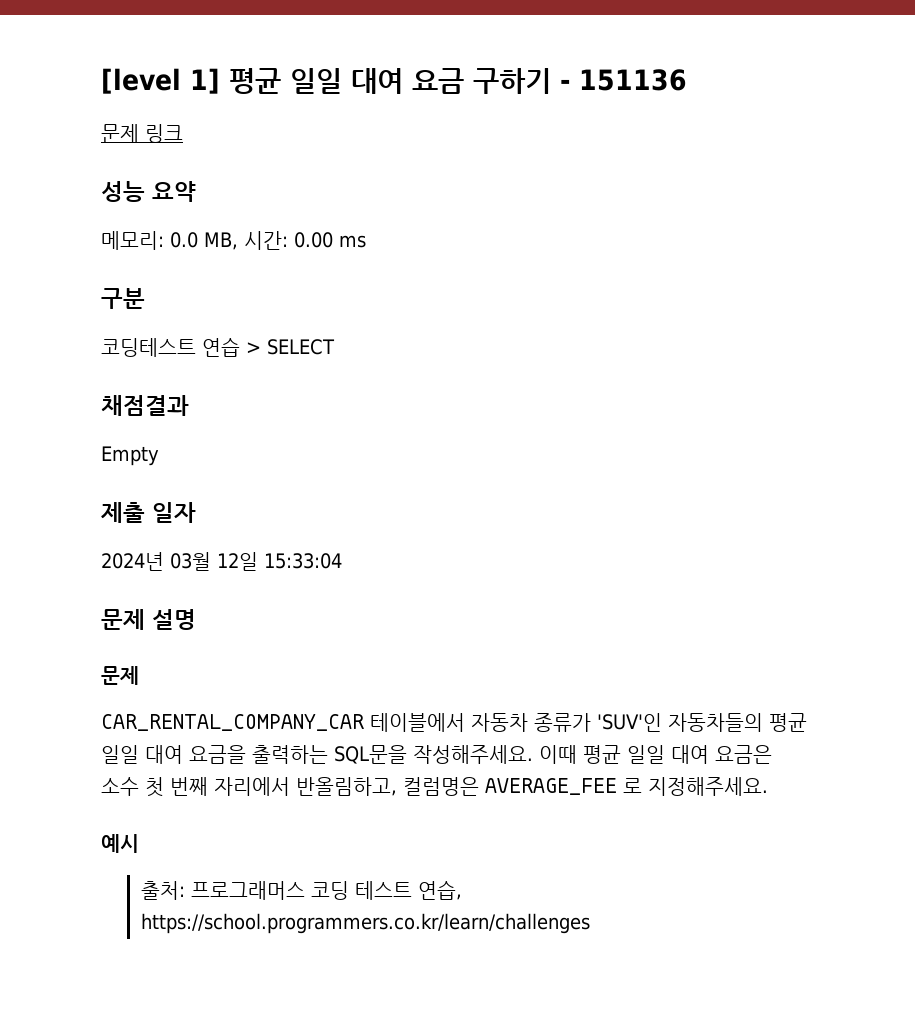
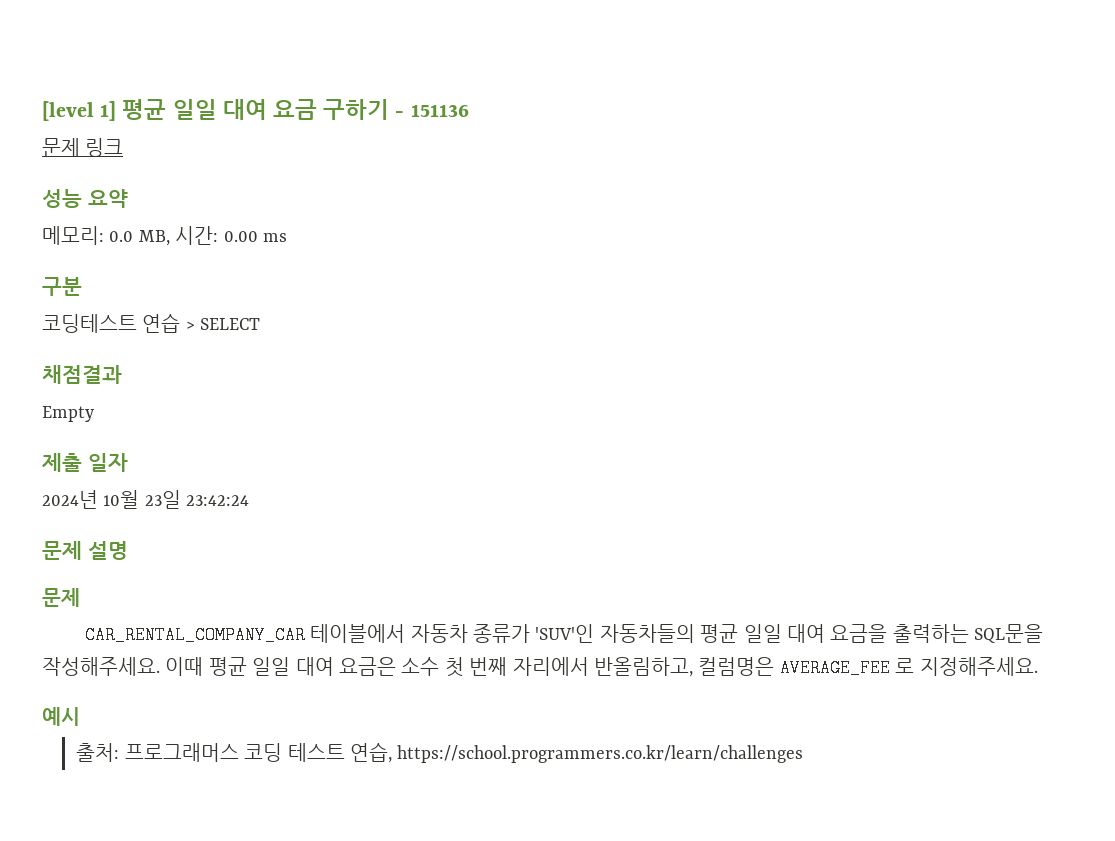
- 2024년 03월 12일 15:33:04
+ 2024년 10월 23일 23:42:24

